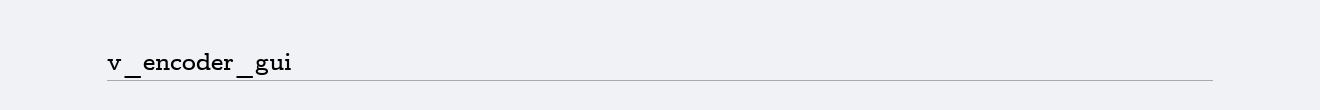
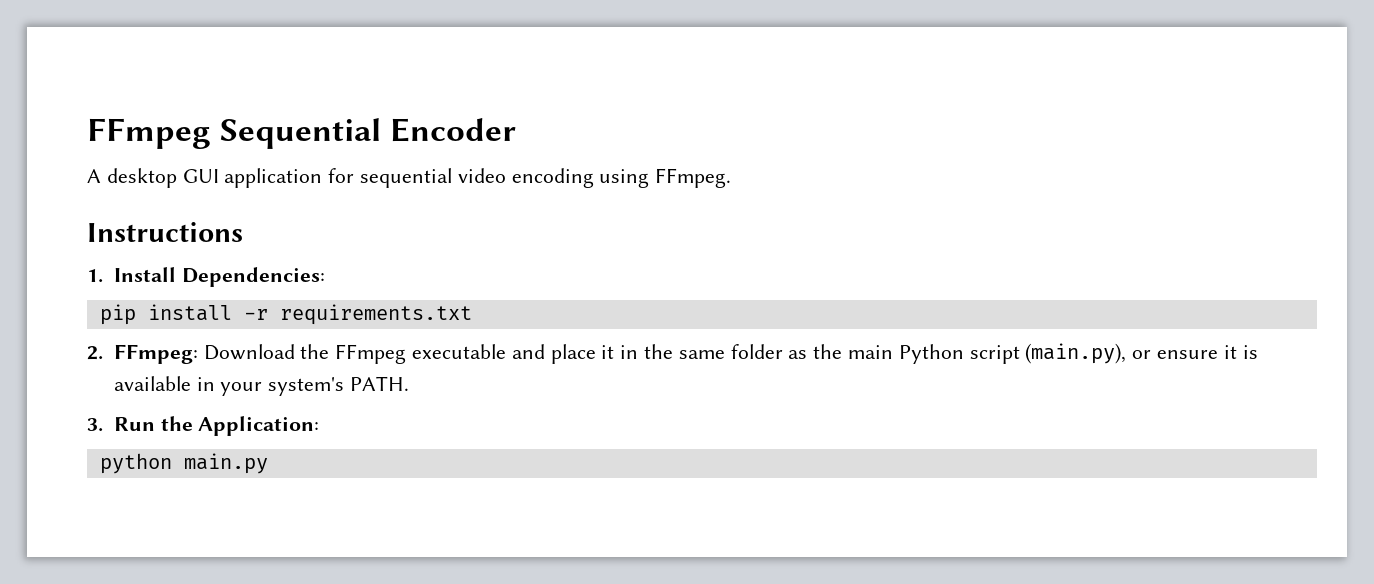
- v_encoder_gui
+ FFmpeg Sequential Encoder
+ A desktop GUI application for sequential video encoding using FFmpeg.
+ Instructions
+ 1. Install Dependencies:
+ pip install -r requirements.txt
+ 2. FFmpeg: Download the FFmpeg executable and place it in the same folder as the main Python script (main.py), or ensure it is available in your system's PATH.
+ 3. Run the Application:
+ python main.py

